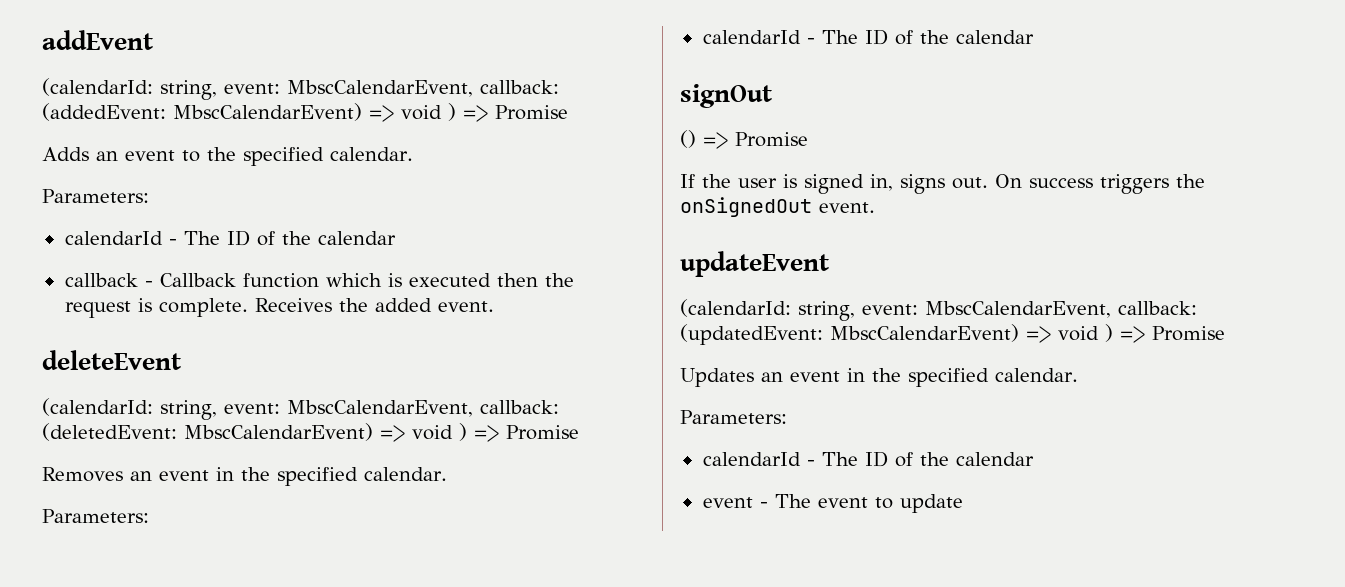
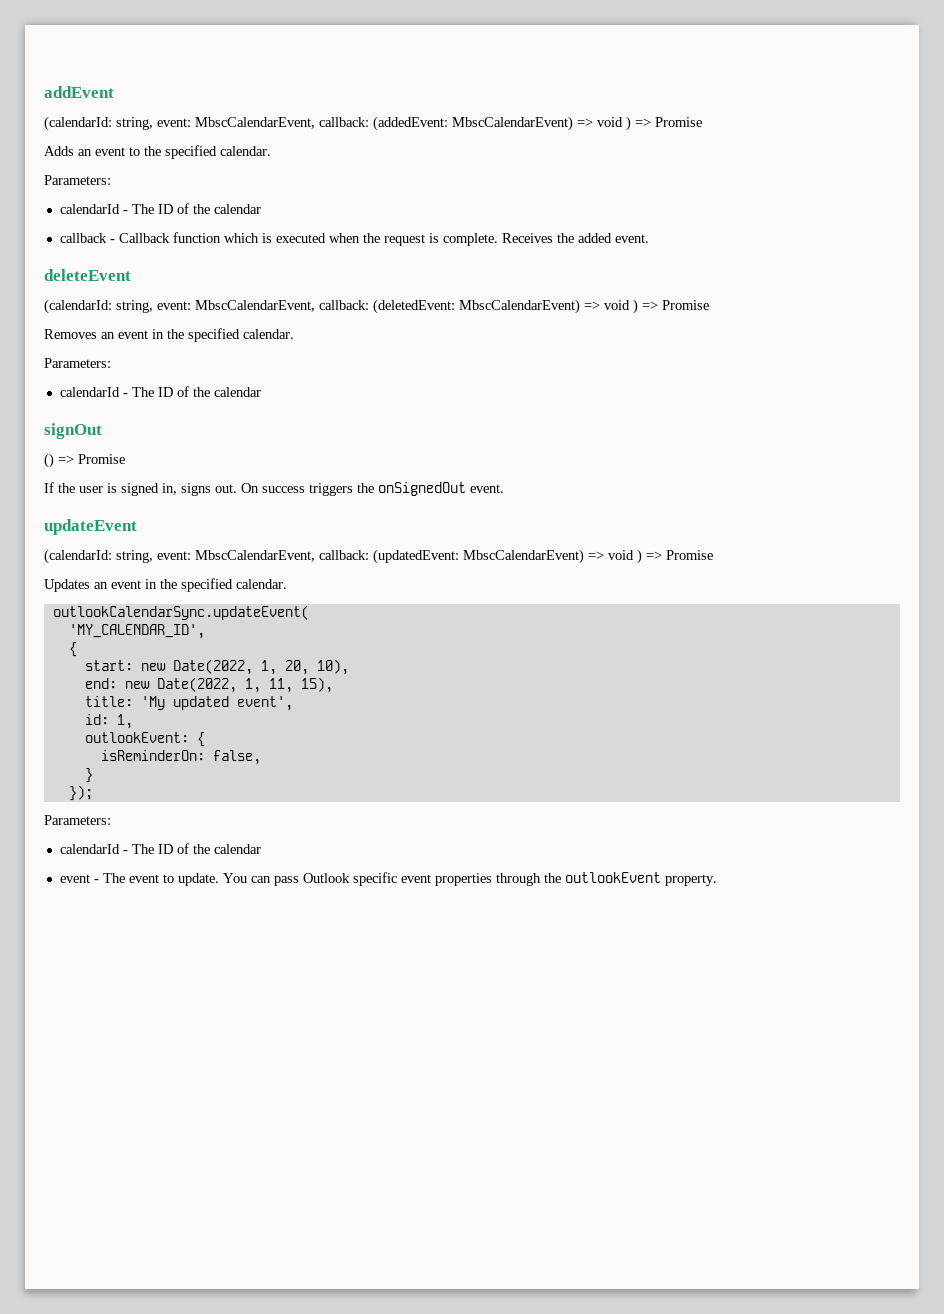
- callback - Callback function which is executed then the request is complete.
+ callback - Callback function which is executed when the request is complete.
+ outlookCalendarSync.updateEvent(
+ 'MY_CALENDAR_ID',
+ {
+ start: new Date(2022, 1, 20, 10),
+ end: new Date(2022, 1, 11, 15),
+ title: 'My updated event',
+ id: 1,
+ outlookEvent: {
+ isReminderOn: false,
+ }
+ });
- event - The event to update
+ event - The event to update. You can pass Outlook specific event properties through the outlookEvent property.

